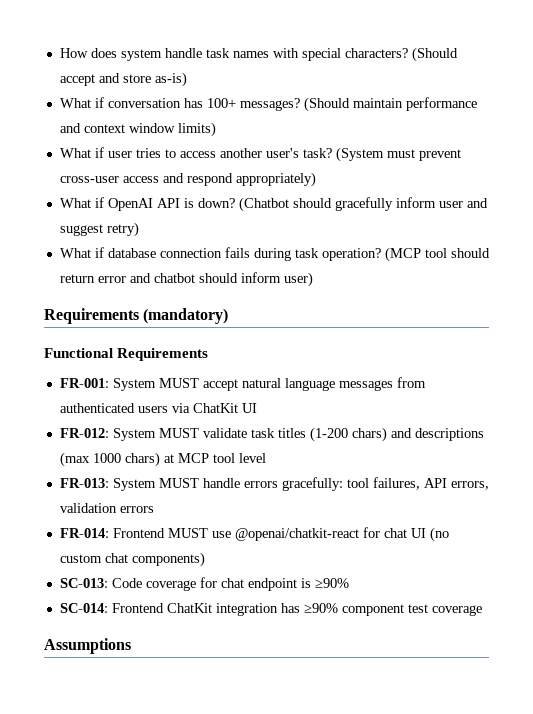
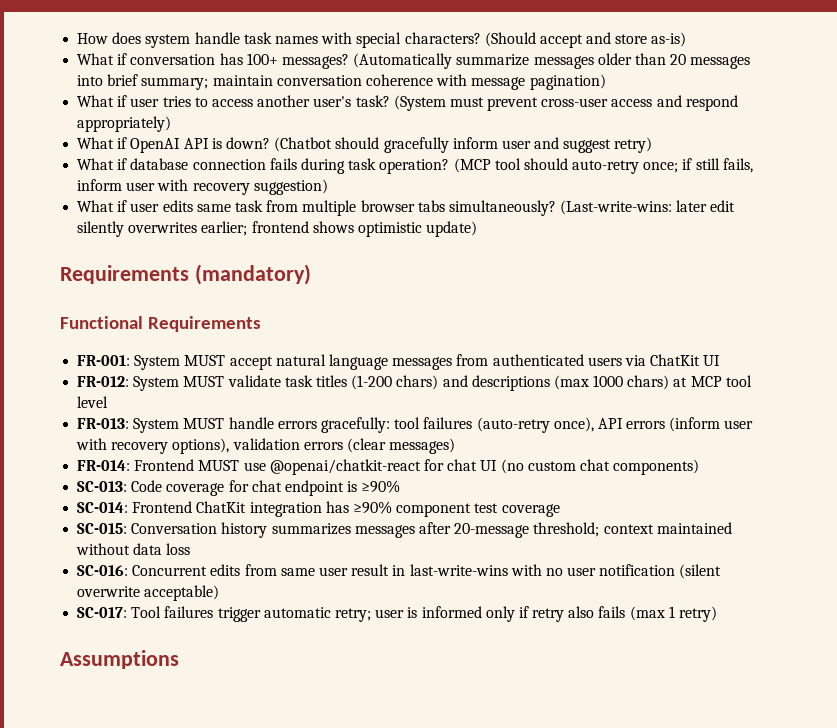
- (Should maintain performance and context window limits)
+ (Automatically summarize messages older than 20 messages into brief summary; maintain conversation coherence with message pagination)
- (MCP tool should return error and chatbot should inform user)
+ (MCP tool should auto-retry once; if still fails, inform user with recovery suggestion)
+ What if user edits same task from multiple browser tabs simultaneously? (Last-write-wins: later edit silently overwrites earlier; frontend shows optimistic update)
- FR-013: System MUST handle errors gracefully: tool failures, API errors, validation errors
+ FR-013: System MUST handle errors gracefully: tool failures (auto-retry once), API errors (inform user with recovery options), validation errors (clear messages)
+ SC-015: Conversation history summarizes messages after 20-message threshold; context maintained without data loss
+ SC-016: Concurrent edits from same user result in last-write-wins with no user notification (silent overwrite acceptable)
+ SC-017: Tool failures trigger automatic retry; user is informed only if retry also fails (max 1 retry)

